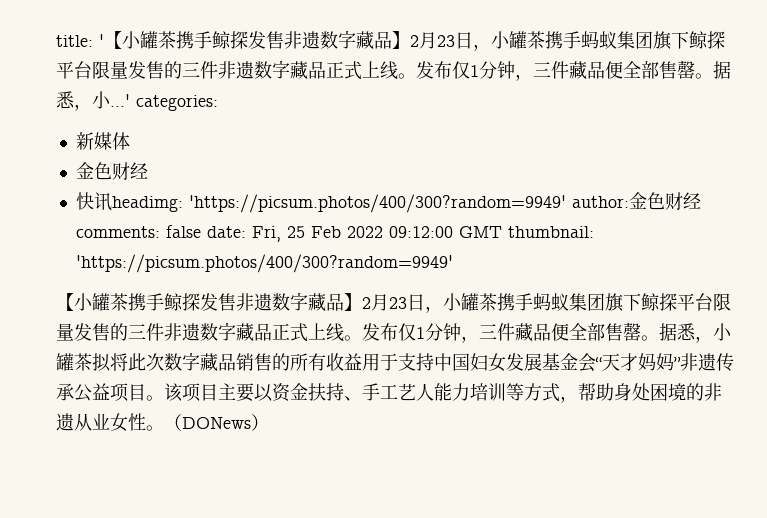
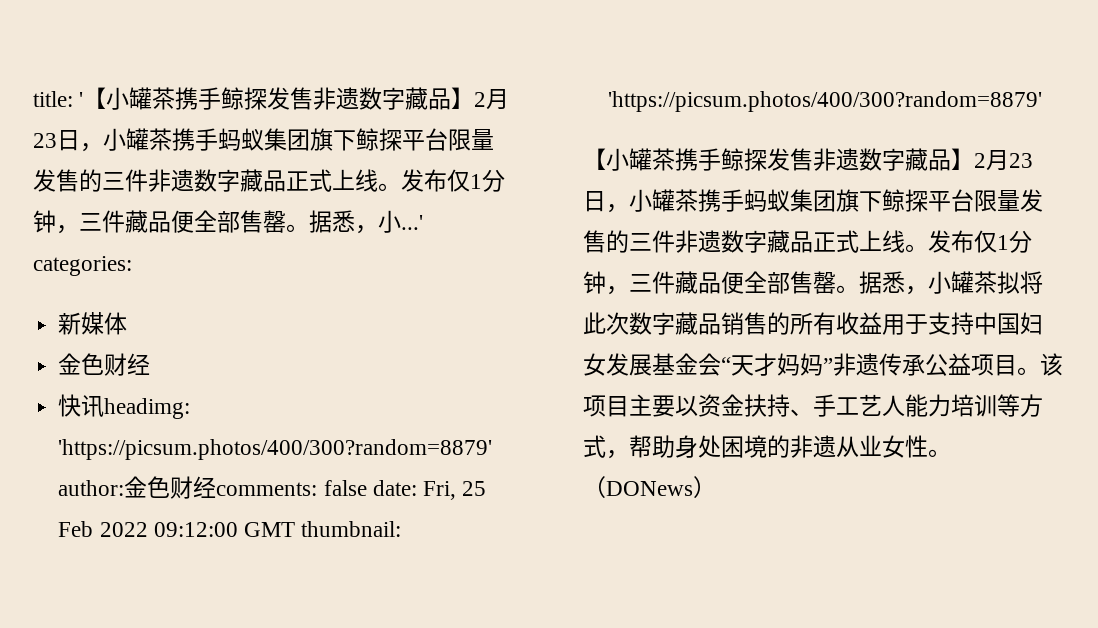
- 快讯headimg: 'https://picsum.photos/400/300?random=9949' author:金色财经comments: false date: Fri, 25 Feb 2022 09:12:00 GMT thumbnail: 'https://picsum.photos/400/300?random=9949'
+ 快讯headimg: 'https://picsum.photos/400/300?random=8879' author:金色财经comments: false date: Fri, 25 Feb 2022 09:12:00 GMT thumbnail: 'https://picsum.photos/400/300?random=8879'

